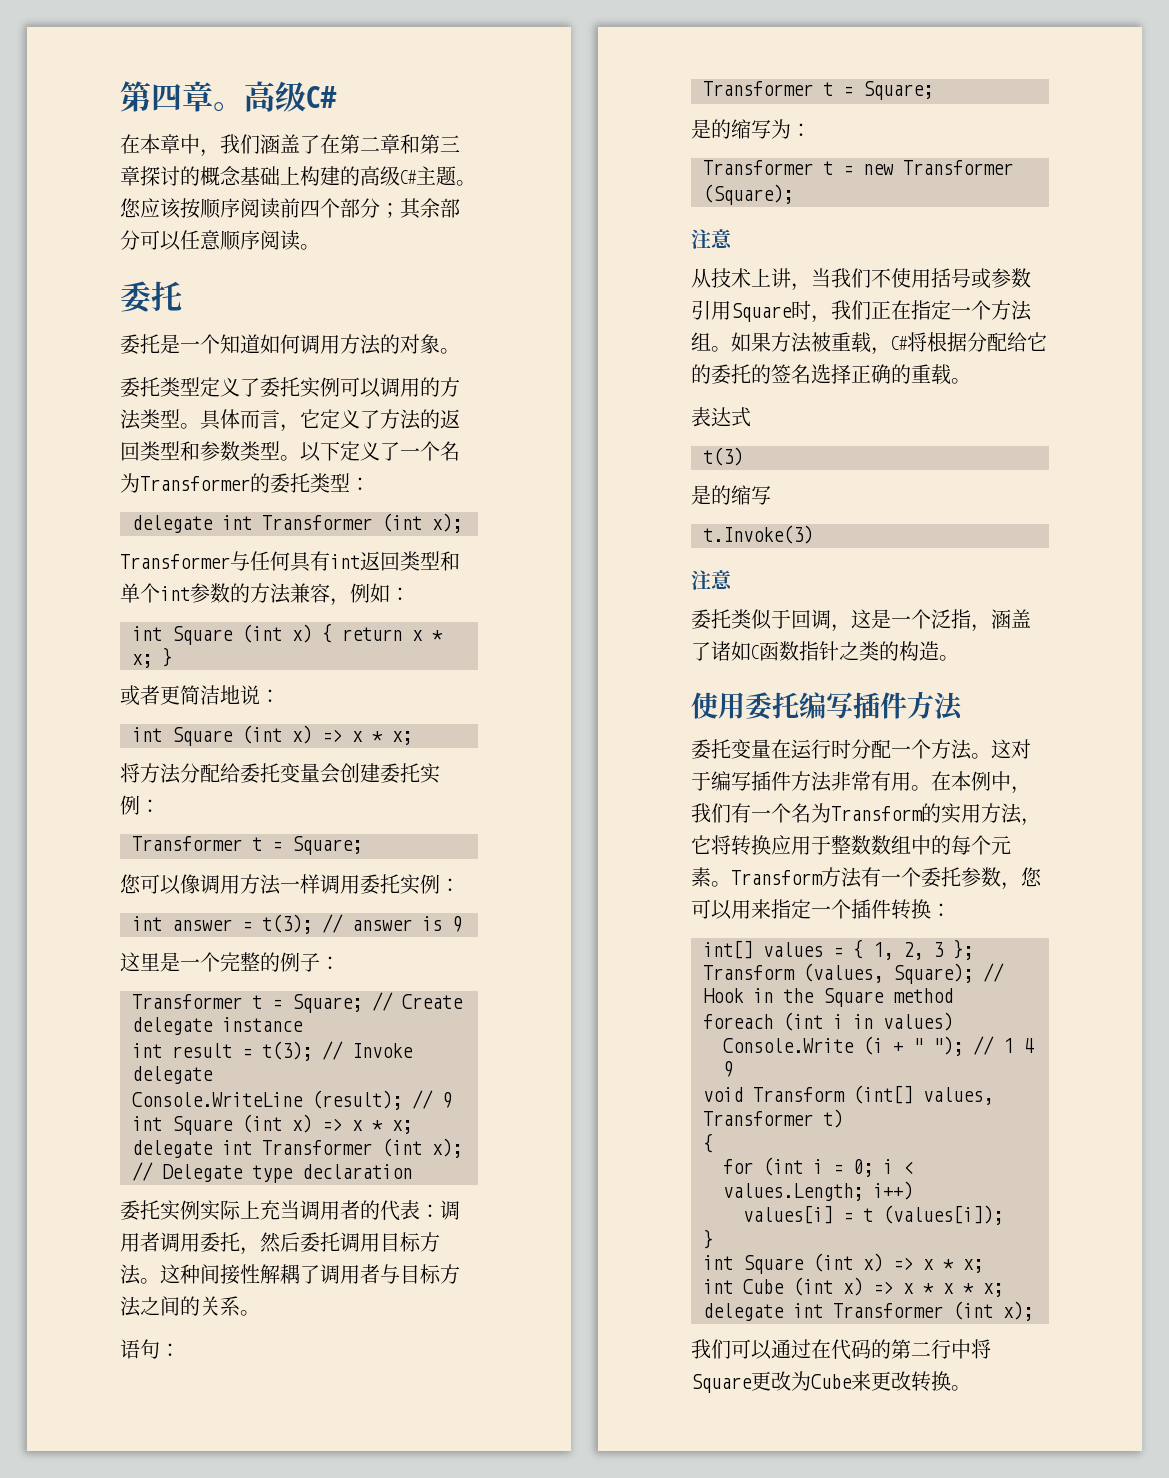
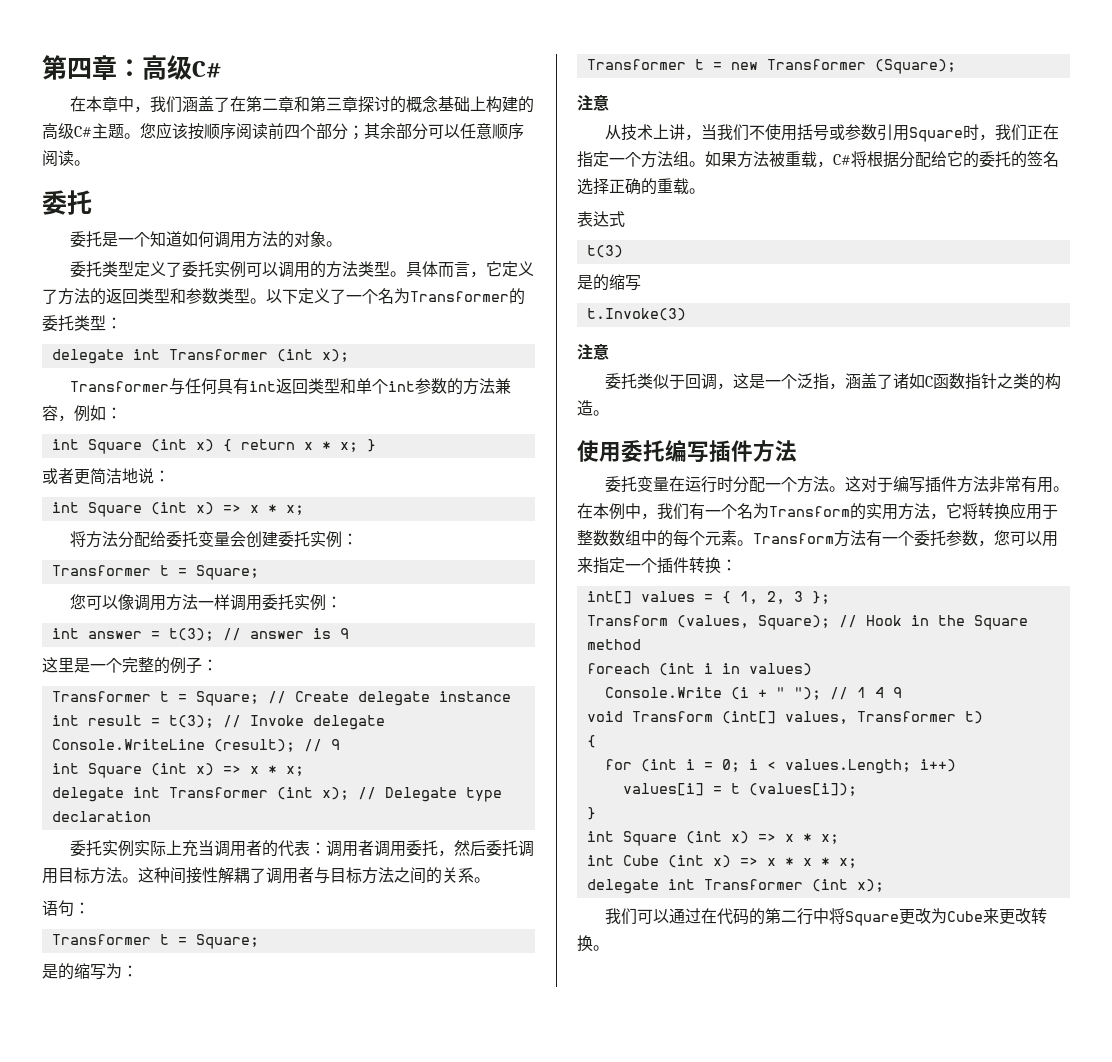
- 第四章。高级C#
+ 第四章：高级C#

